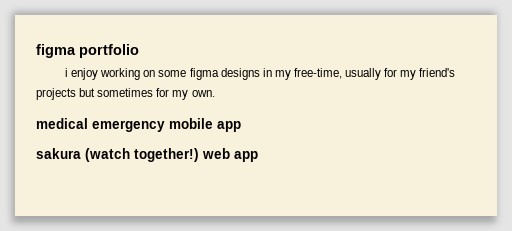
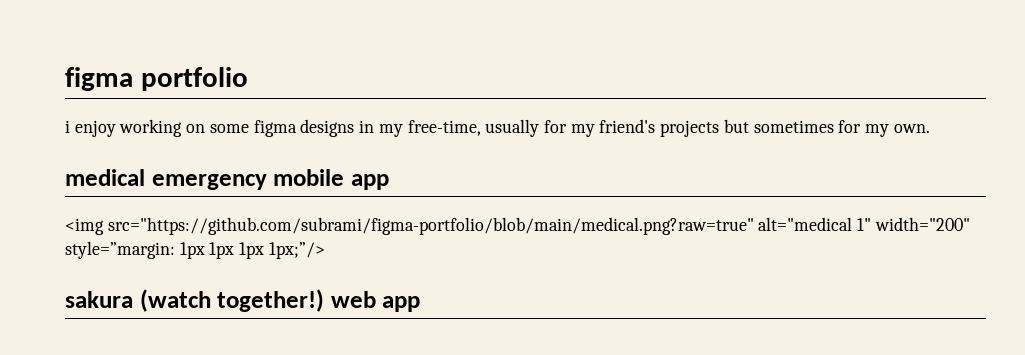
+ <img src="https://github.com/subrami/figma-portfolio/blob/main/medical.png?raw=true" alt="medical 1" width="200" style=”margin: 1px 1px 1px 1px;”/>

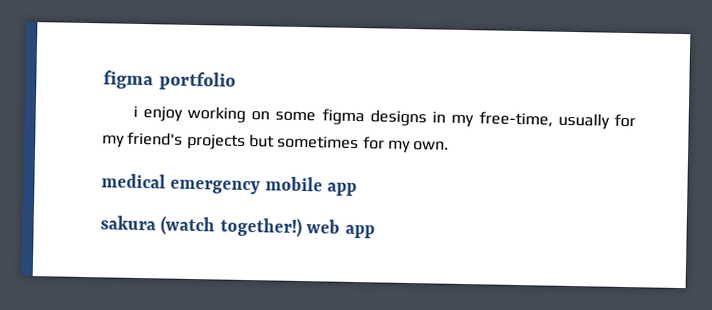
- <img src="https://github.com/subrami/figma-portfolio/blob/main/medical.png?raw=true" alt="medical 1" width="200" style=”margin: 1px 1px 1px 1px;”/>

